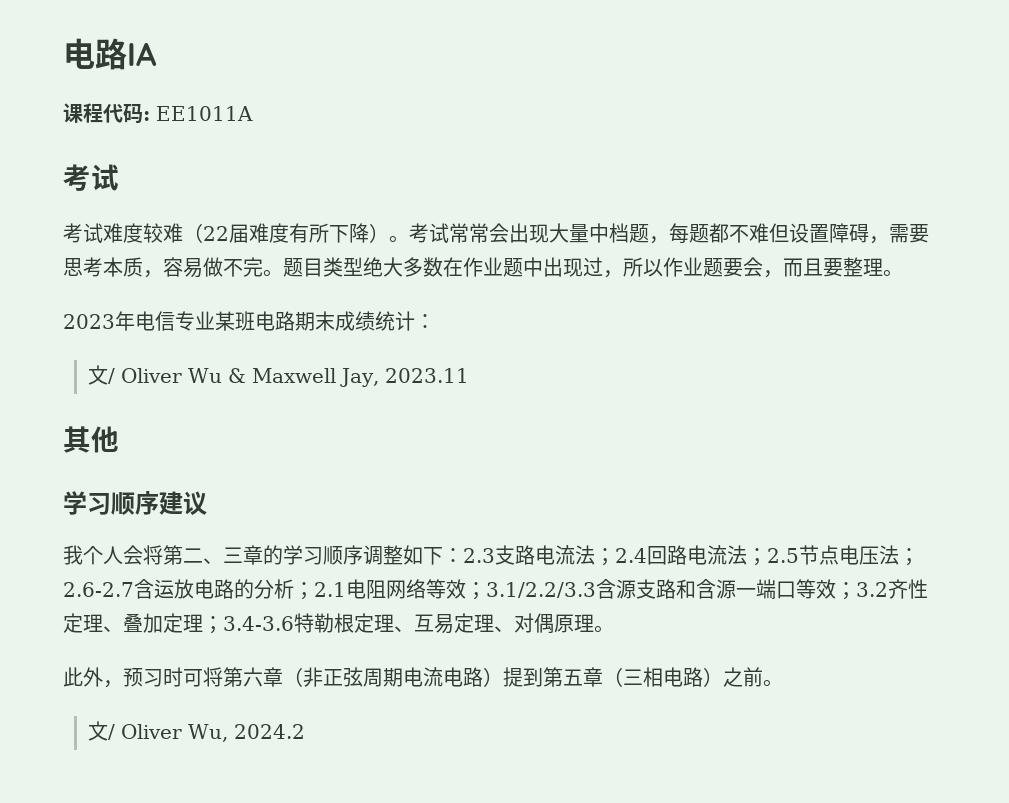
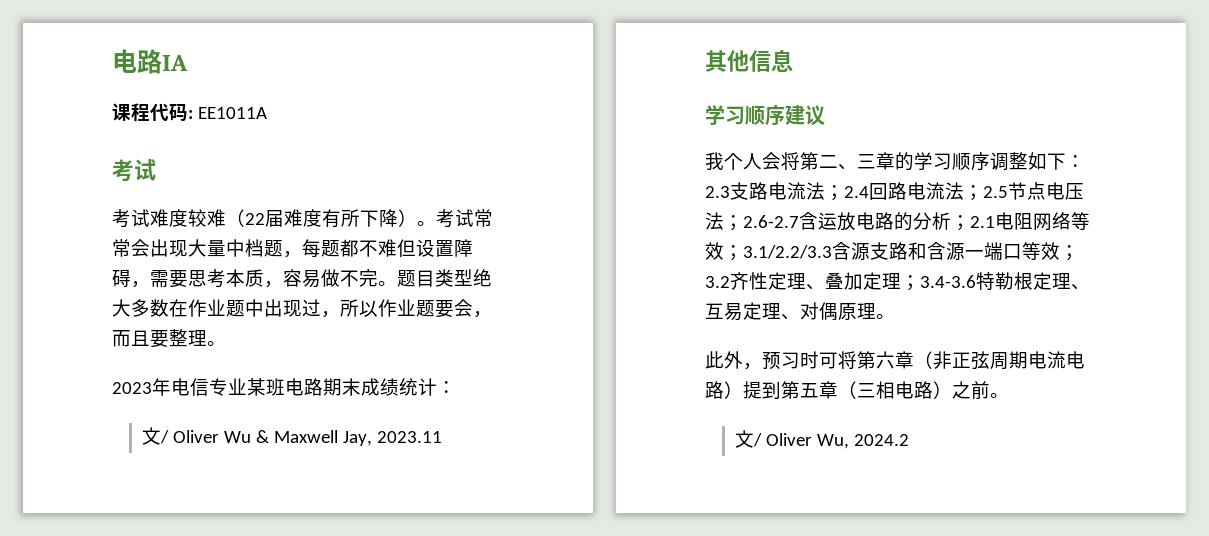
- 其他
+ 其他信息

